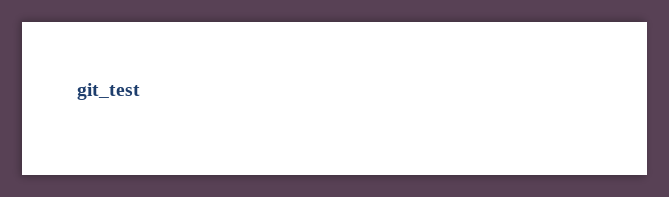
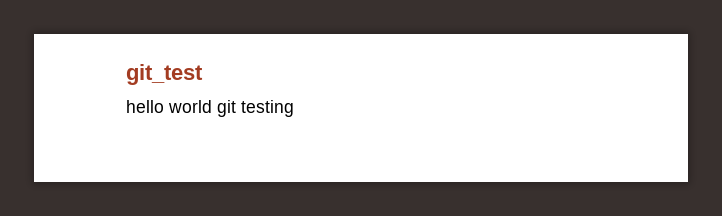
+ hello world git testing

